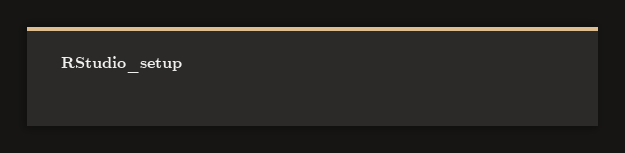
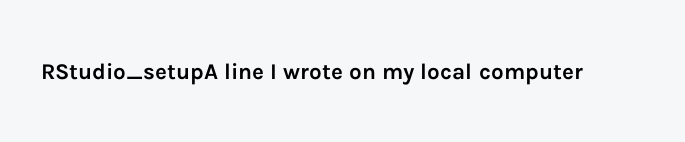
- RStudio_setup
+ RStudio_setupA line I wrote on my local computer

